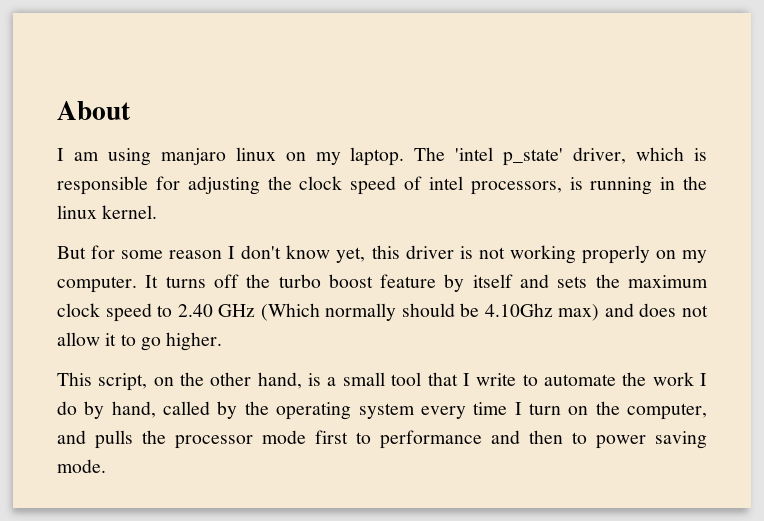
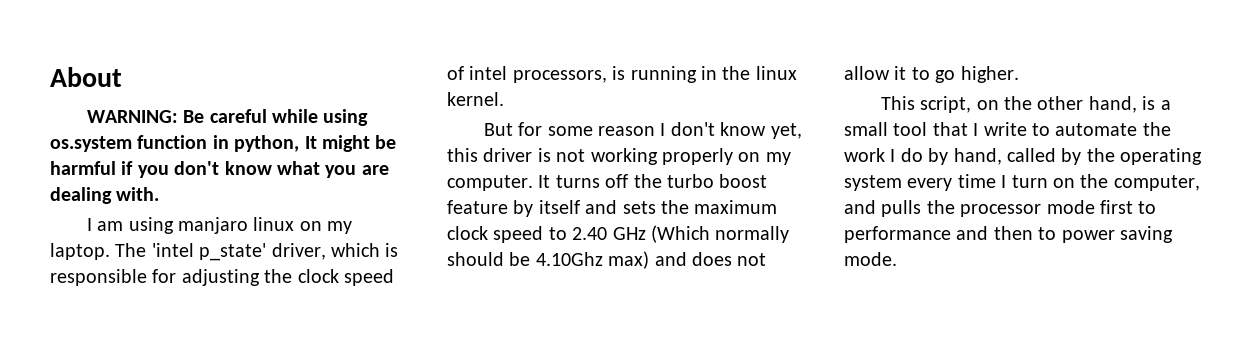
+ WARNING: Be careful while using os.system function in python, It might be harmful if you don't know what you are dealing with.

